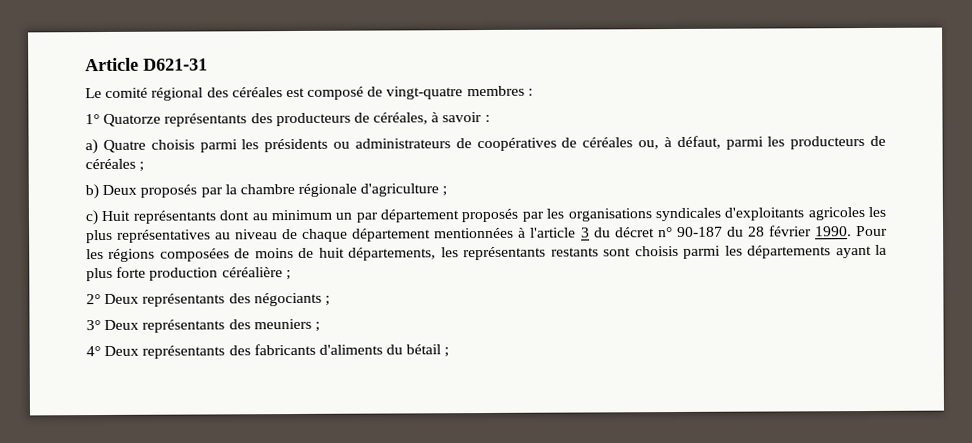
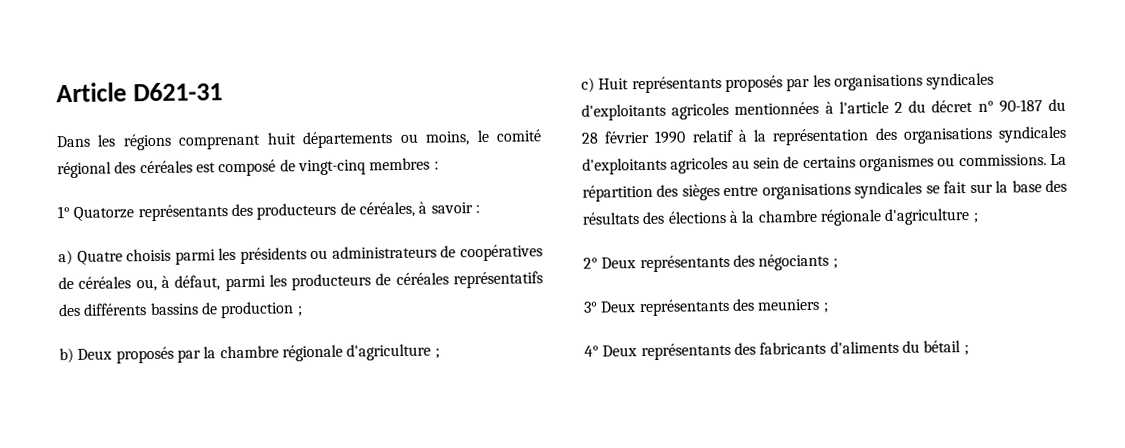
- Le comité régional des céréales est composé de vingt-quatre membres :
+ Dans les régions comprenant huit départements ou moins, le comité régional des céréales est composé de vingt-cinq membres :
- a) Quatre choisis parmi les présidents ou administrateurs de coopératives de céréales ou, à défaut, parmi les producteurs de céréales ;
+ a) Quatre choisis parmi les présidents ou administrateurs de coopératives de céréales ou, à défaut, parmi les producteurs de céréales représentatifs des différents bassins de production ;
- c) Huit représentants dont au minimum un par département proposés par les organisations syndicales d'exploitants agricoles les plus représentatives au niveau de chaque département mentionnées à l'article 3 du décret n° 90-187 du 28 février 1990. Pour les régions composées de moins de huit départements, les représentants restants sont choisis parmi les départements ayant la plus forte production céréalière ;
+ c) Huit représentants proposés par les organisations syndicales d'exploitants agricoles mentionnées à l'article 2 du décret n° 90-187 du 28 février 1990 relatif à la représentation des organisations syndicales d'exploitants agricoles au sein de certains organismes ou commissions. La répartition des sièges entre organisations syndicales se fait sur la base des résultats des élections à la chambre régionale d'agriculture ;

